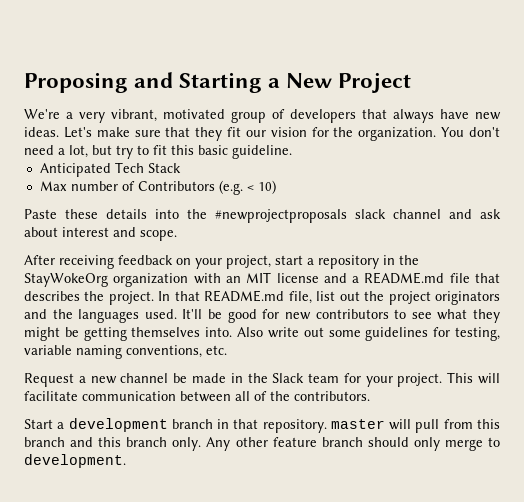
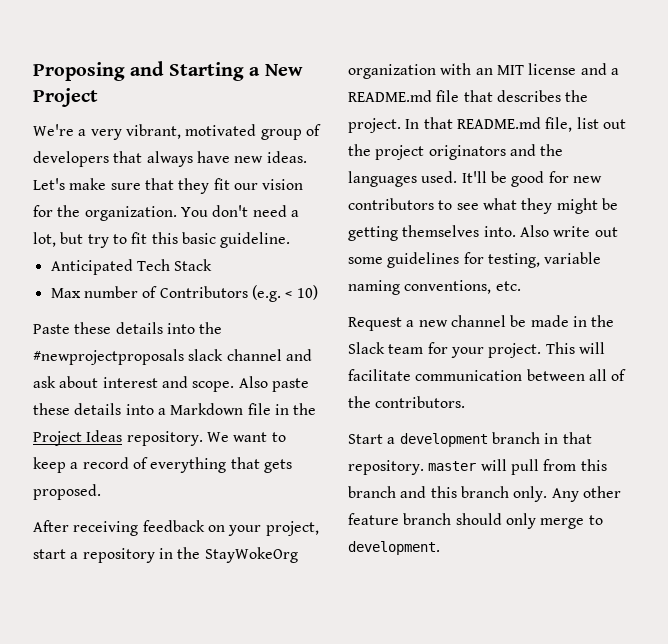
+ Also paste these details into a Markdown file in the Project Ideas repository. We want to keep a record of everything that gets proposed.

